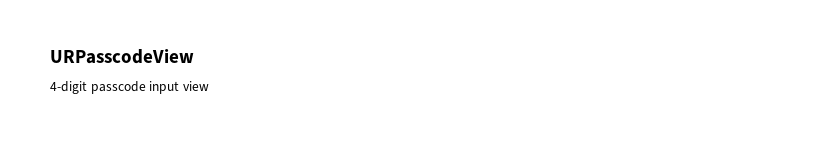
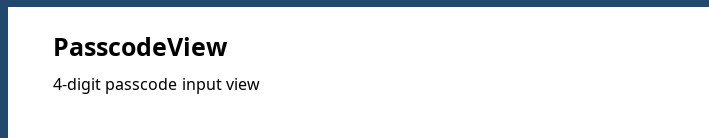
- URPasscodeView
+ PasscodeView

